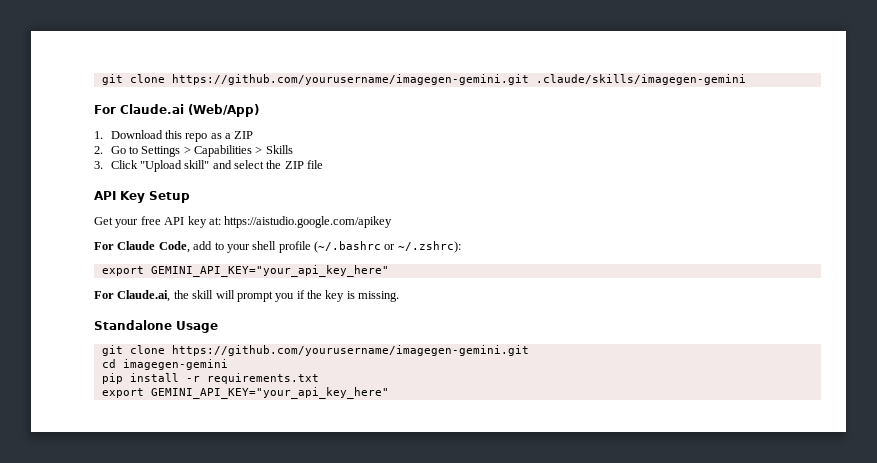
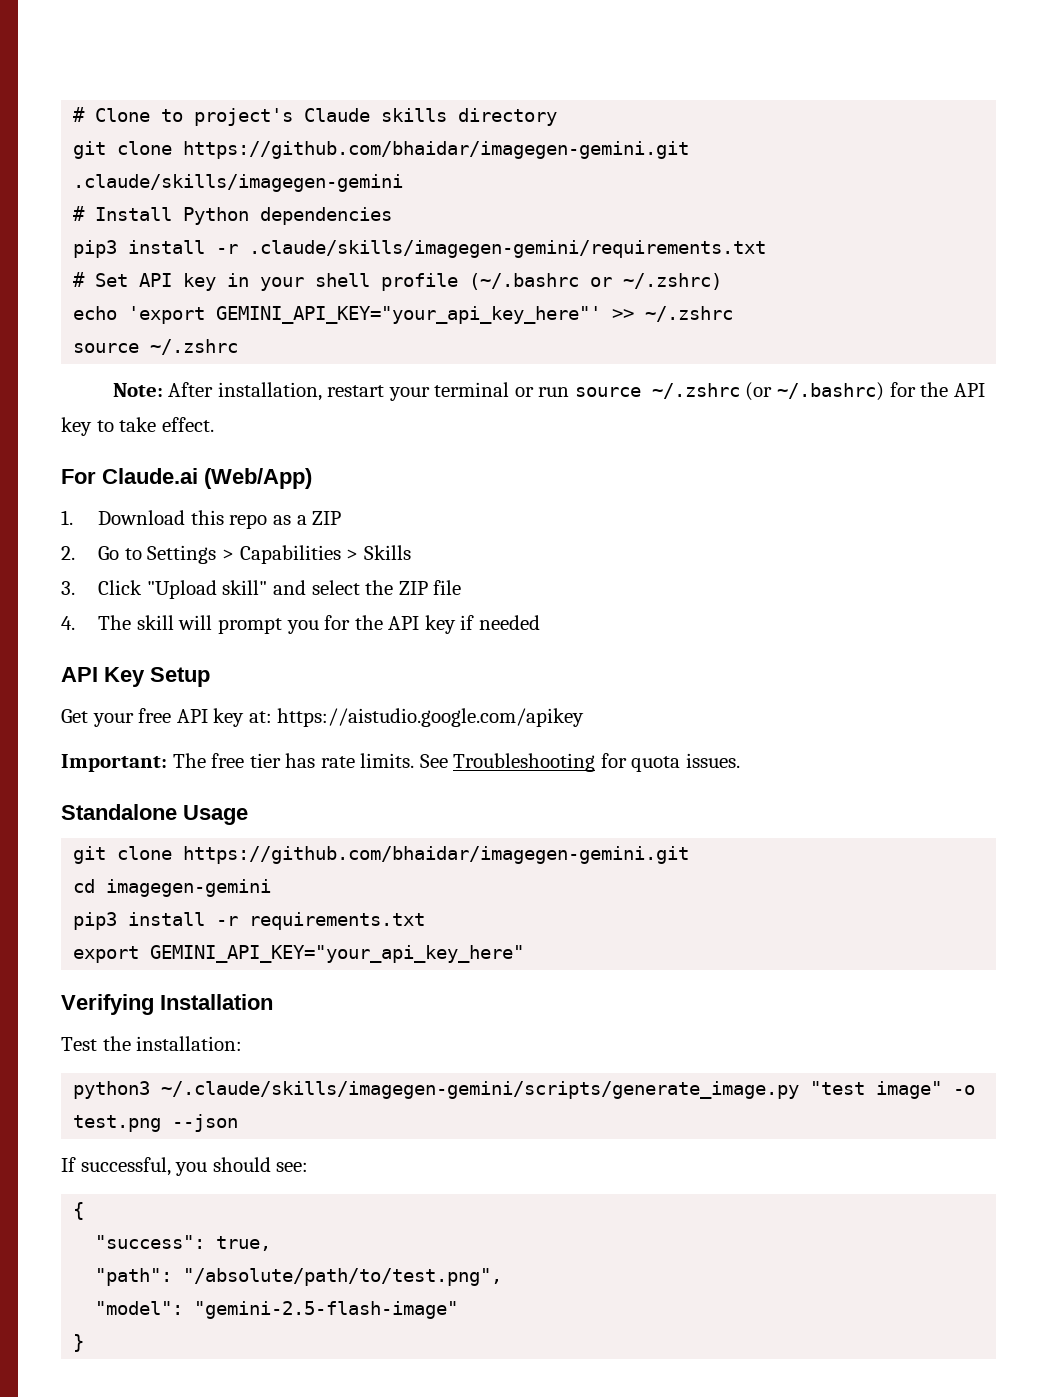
- git clone https://github.com/yourusername/imagegen-gemini.git .claude/skills/imagegen-gemini
+ # Clone to project's Claude skills directory
+ git clone https://github.com/bhaidar/imagegen-gemini.git .claude/skills/imagegen-gemini
+ # Install Python dependencies
+ pip3 install -r .claude/skills/imagegen-gemini/requirements.txt
+ # Set API key in your shell profile (~/.bashrc or ~/.zshrc)
+ echo 'export GEMINI_API_KEY="your_api_key_here"' >> ~/.zshrc
+ source ~/.zshrc
+ Note: After installation, restart your terminal or run source ~/.zshrc (or ~/.bashrc) for the API key to take effect.
+ 4. The skill will prompt you for the API key if needed
- For Claude Code, add to your shell profile (~/.bashrc or ~/.zshrc):
- export GEMINI_API_KEY="your_api_key_here"
- For Claude.ai, the skill will prompt you if the key is missing.
+ Important: The free tier has rate limits. See Troubleshooting for quota issues.
  Standalone Usage
- git clone https://github.com/yourusername/imagegen-gemini.git
+ git clone https://github.com/bhaidar/imagegen-gemini.git
- pip install -r requirements.txt
+ pip3 install -r requirements.txt
+ Verifying Installation
+ Test the installation:
+ python3 ~/.claude/skills/imagegen-gemini/scripts/generate_image.py "test image" -o test.png --json
+ If successful, you should see:
+ {
+ "success": true,
+ "path": "/absolute/path/to/test.png",
+ "model": "gemini-2.5-flash-image"
+ }

